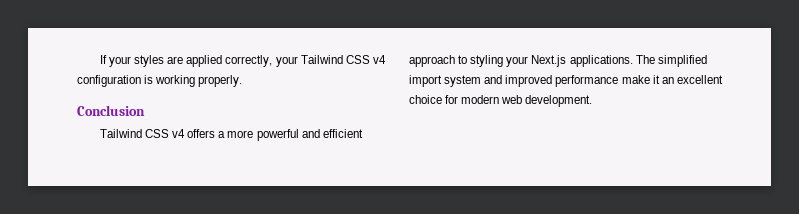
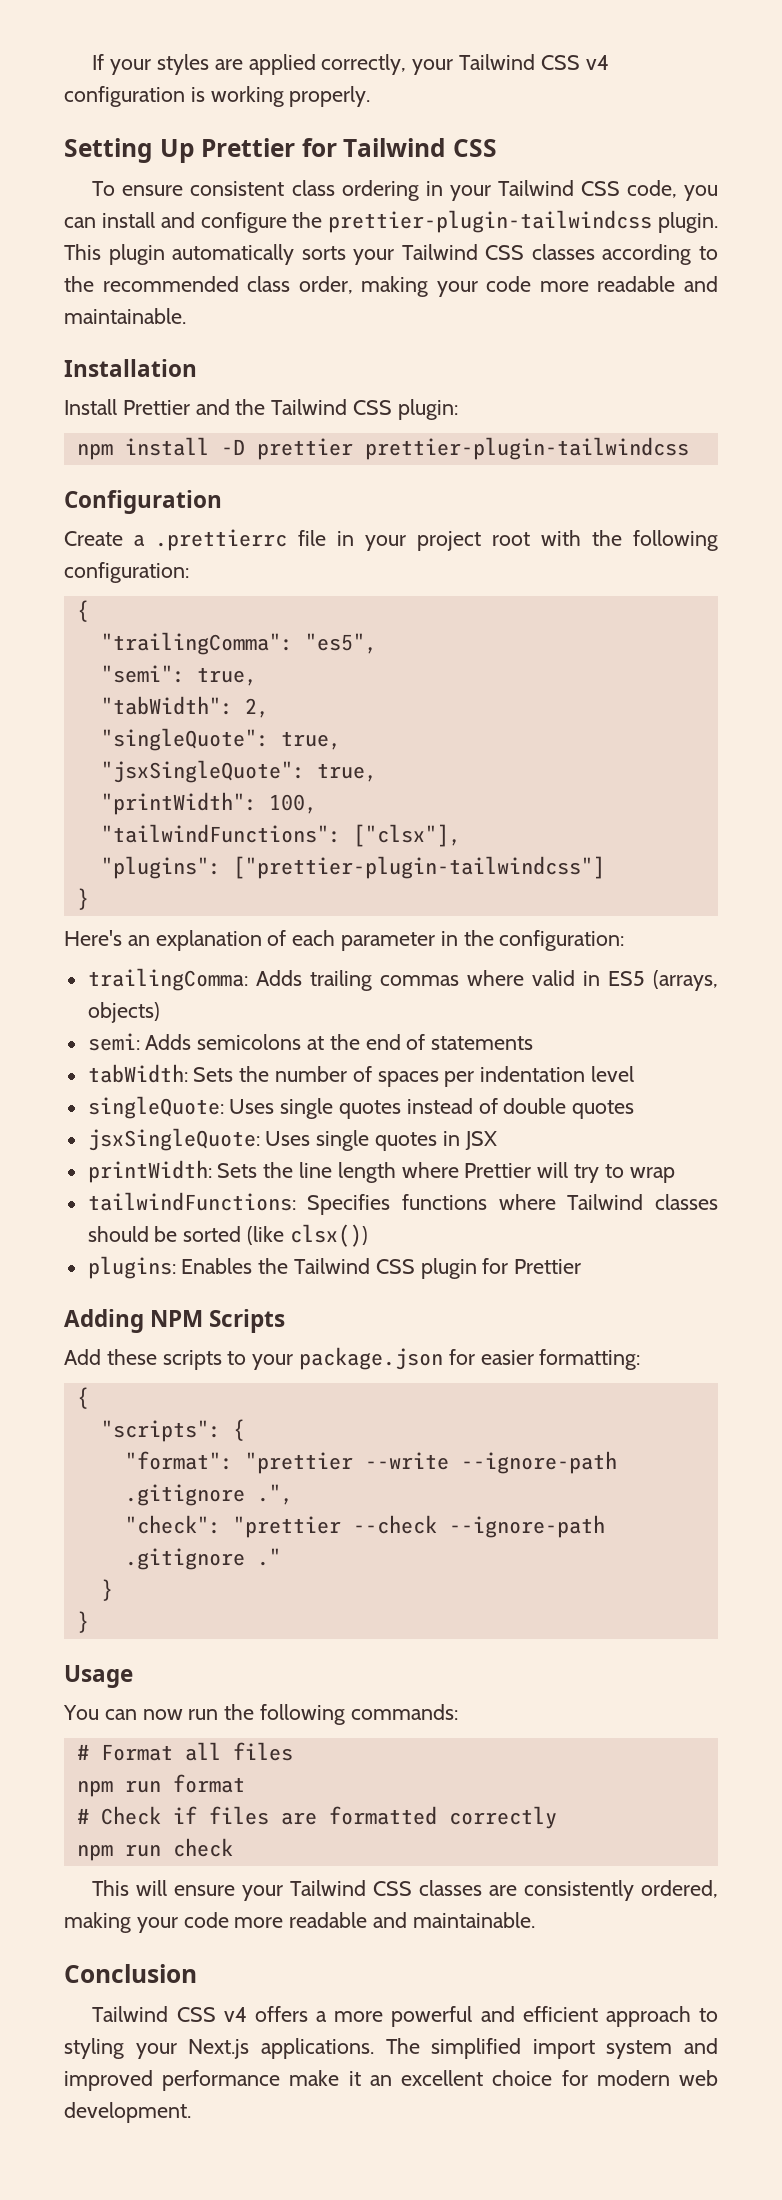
+ Setting Up Prettier for Tailwind CSS
+ To ensure consistent class ordering in your Tailwind CSS code, you can install and configure the prettier-plugin-tailwindcss plugin. This plugin automatically sorts your Tailwind CSS classes according to the recommended class order, making your code more readable and maintainable.
+ Installation
+ Install Prettier and the Tailwind CSS plugin:
+ npm install -D prettier prettier-plugin-tailwindcss
+ Configuration
+ Create a .prettierrc file in your project root with the following configuration:
+ {
+ "trailingComma": "es5",
+ "semi": true,
+ "tabWidth": 2,
+ "singleQuote": true,
+ "jsxSingleQuote": true,
+ "printWidth": 100,
+ "tailwindFunctions": ["clsx"],
+ "plugins": ["prettier-plugin-tailwindcss"]
+ }
+ Here's an explanation of each parameter in the configuration:
+ trailingComma: Adds trailing commas where valid in ES5 (arrays, objects)
+ semi: Adds semicolons at the end of statements
+ tabWidth: Sets the number of spaces per indentation level
+ singleQuote: Uses single quotes instead of double quotes
+ jsxSingleQuote: Uses single quotes in JSX
+ printWidth: Sets the line length where Prettier will try to wrap
+ tailwindFunctions: Specifies functions where Tailwind classes should be sorted (like clsx())
+ plugins: Enables the Tailwind CSS plugin for Prettier
+ Adding NPM Scripts
+ Add these scripts to your package.json for easier formatting:
+ {
+ "scripts": {
+ "format": "prettier --write --ignore-path .gitignore .",
+ "check": "prettier --check --ignore-path .gitignore ."
+ }
+ }
+ Usage
+ You can now run the following commands:
+ # Format all files
+ npm run format
+ # Check if files are formatted correctly
+ npm run check
+ This will ensure your Tailwind CSS classes are consistently ordered, making your code more readable and maintainable.

